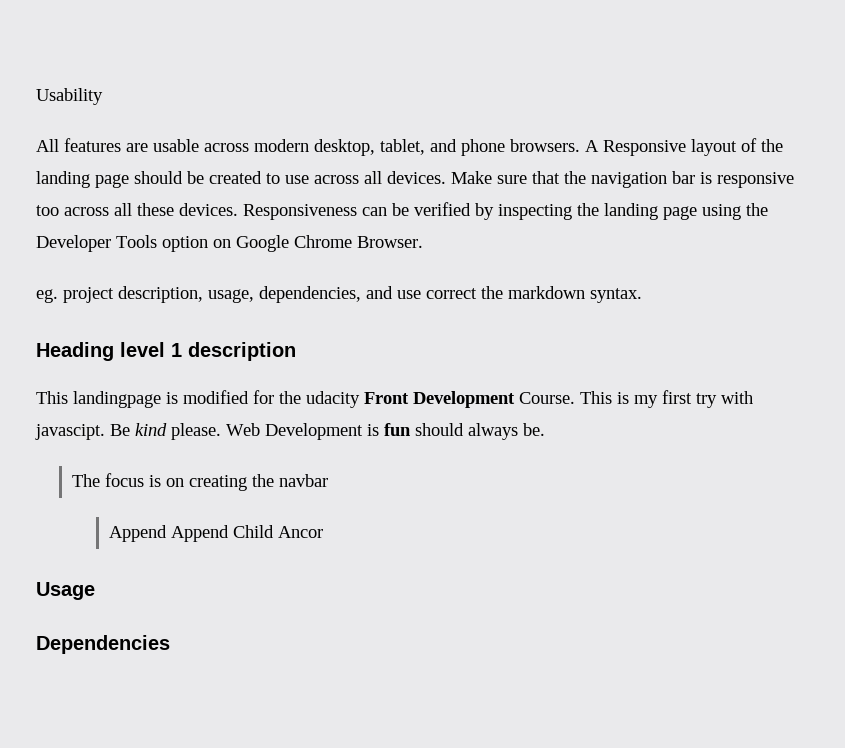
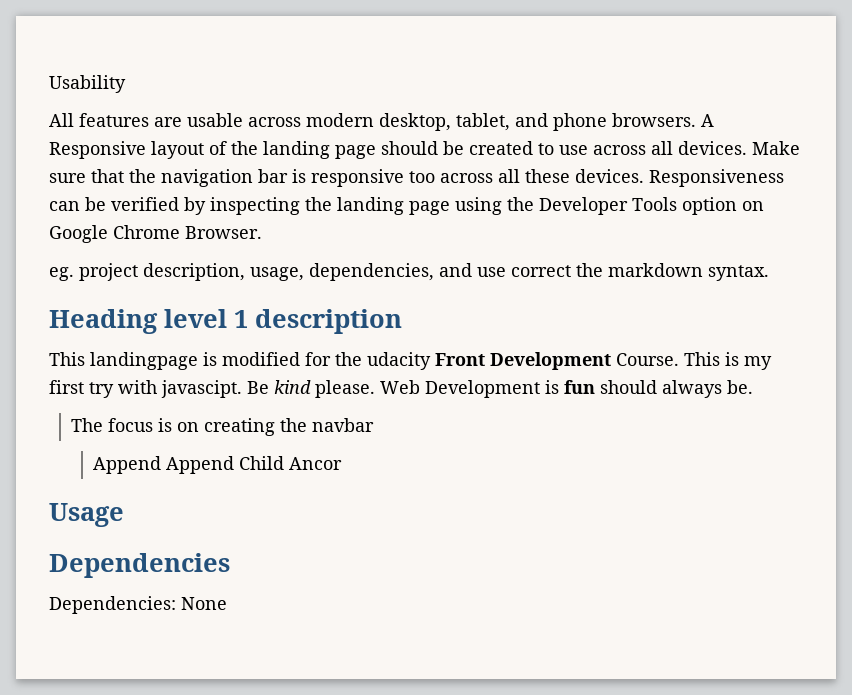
+ Dependencies: None

